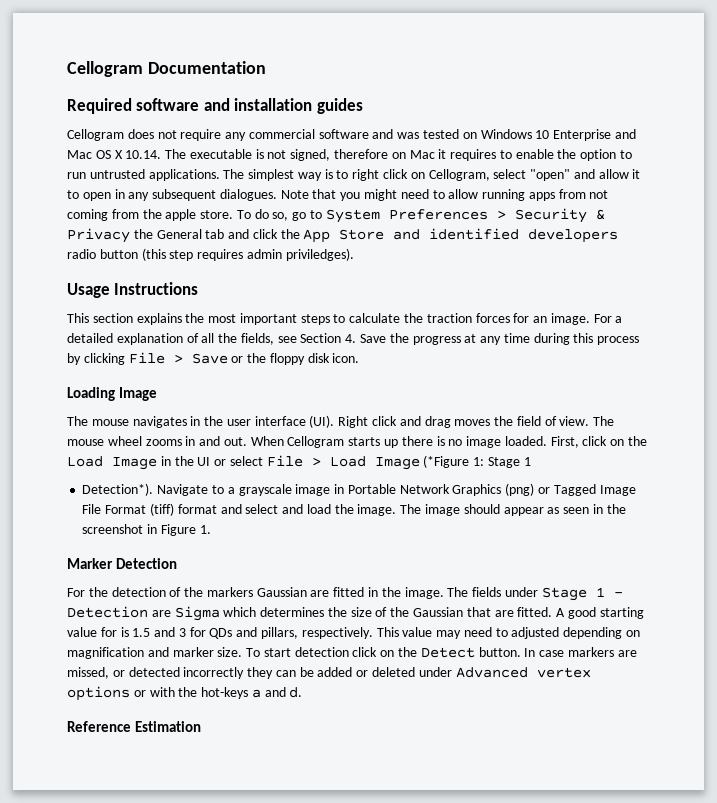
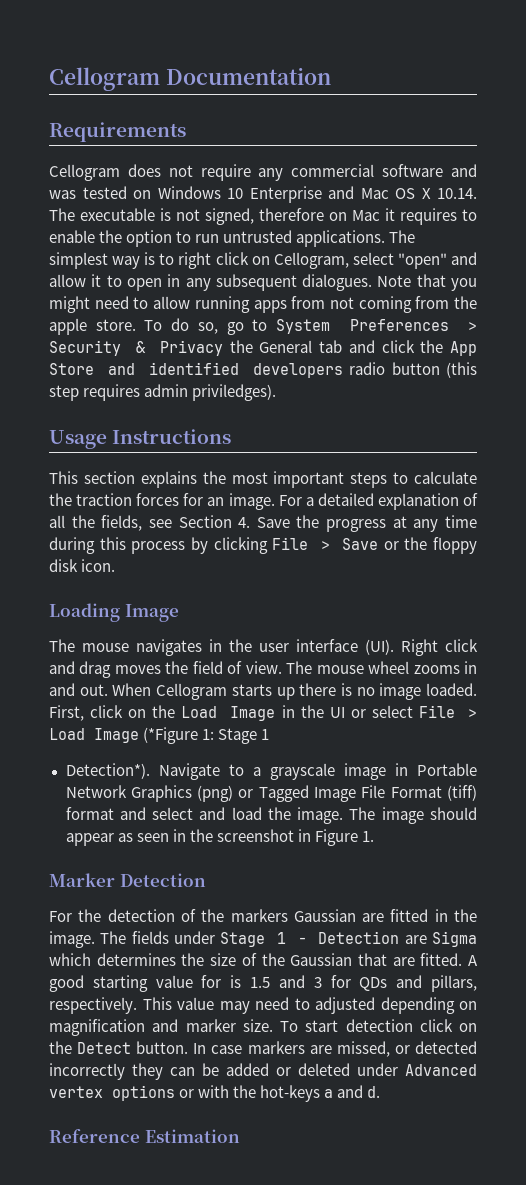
- Required software and installation guides
+ Requirements

